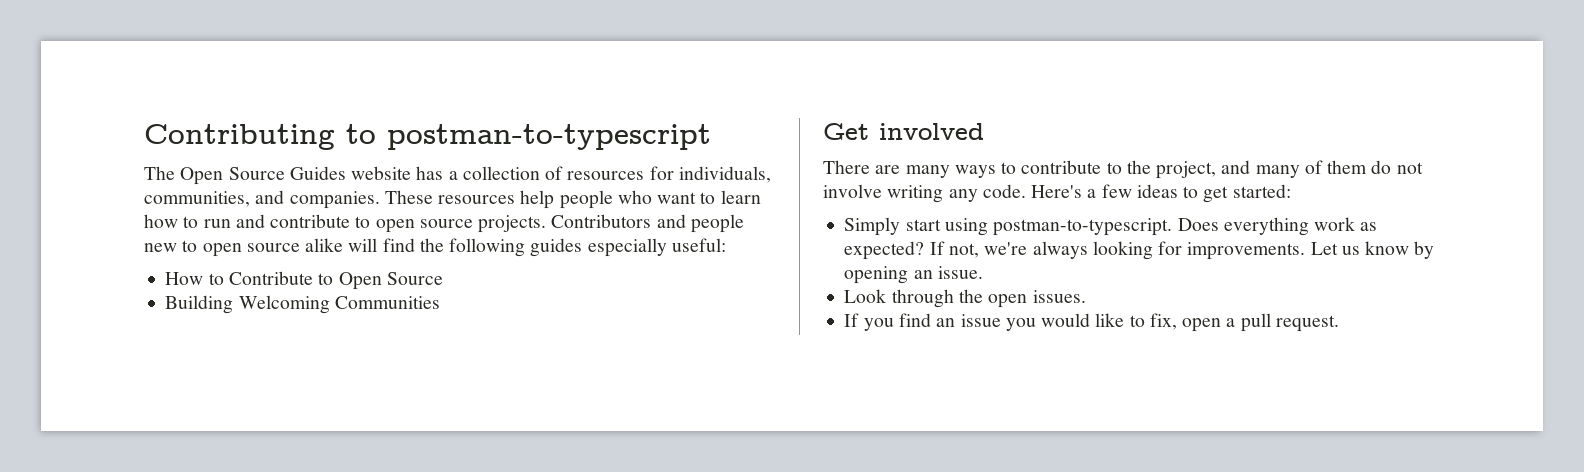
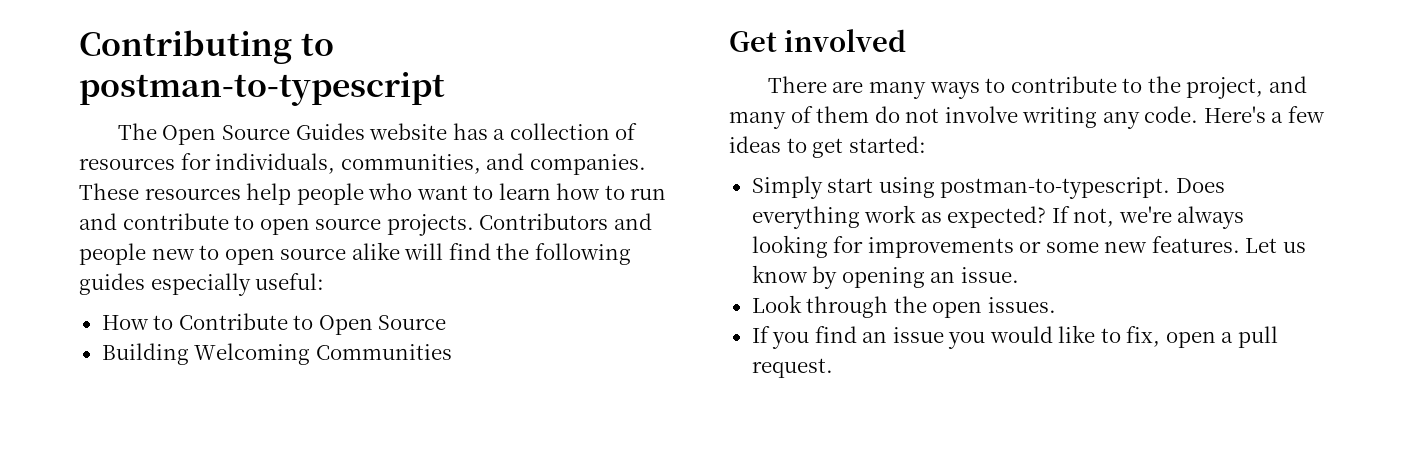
- If not, we're always looking for improvements.
+ If not, we're always looking for improvements or some new features.

